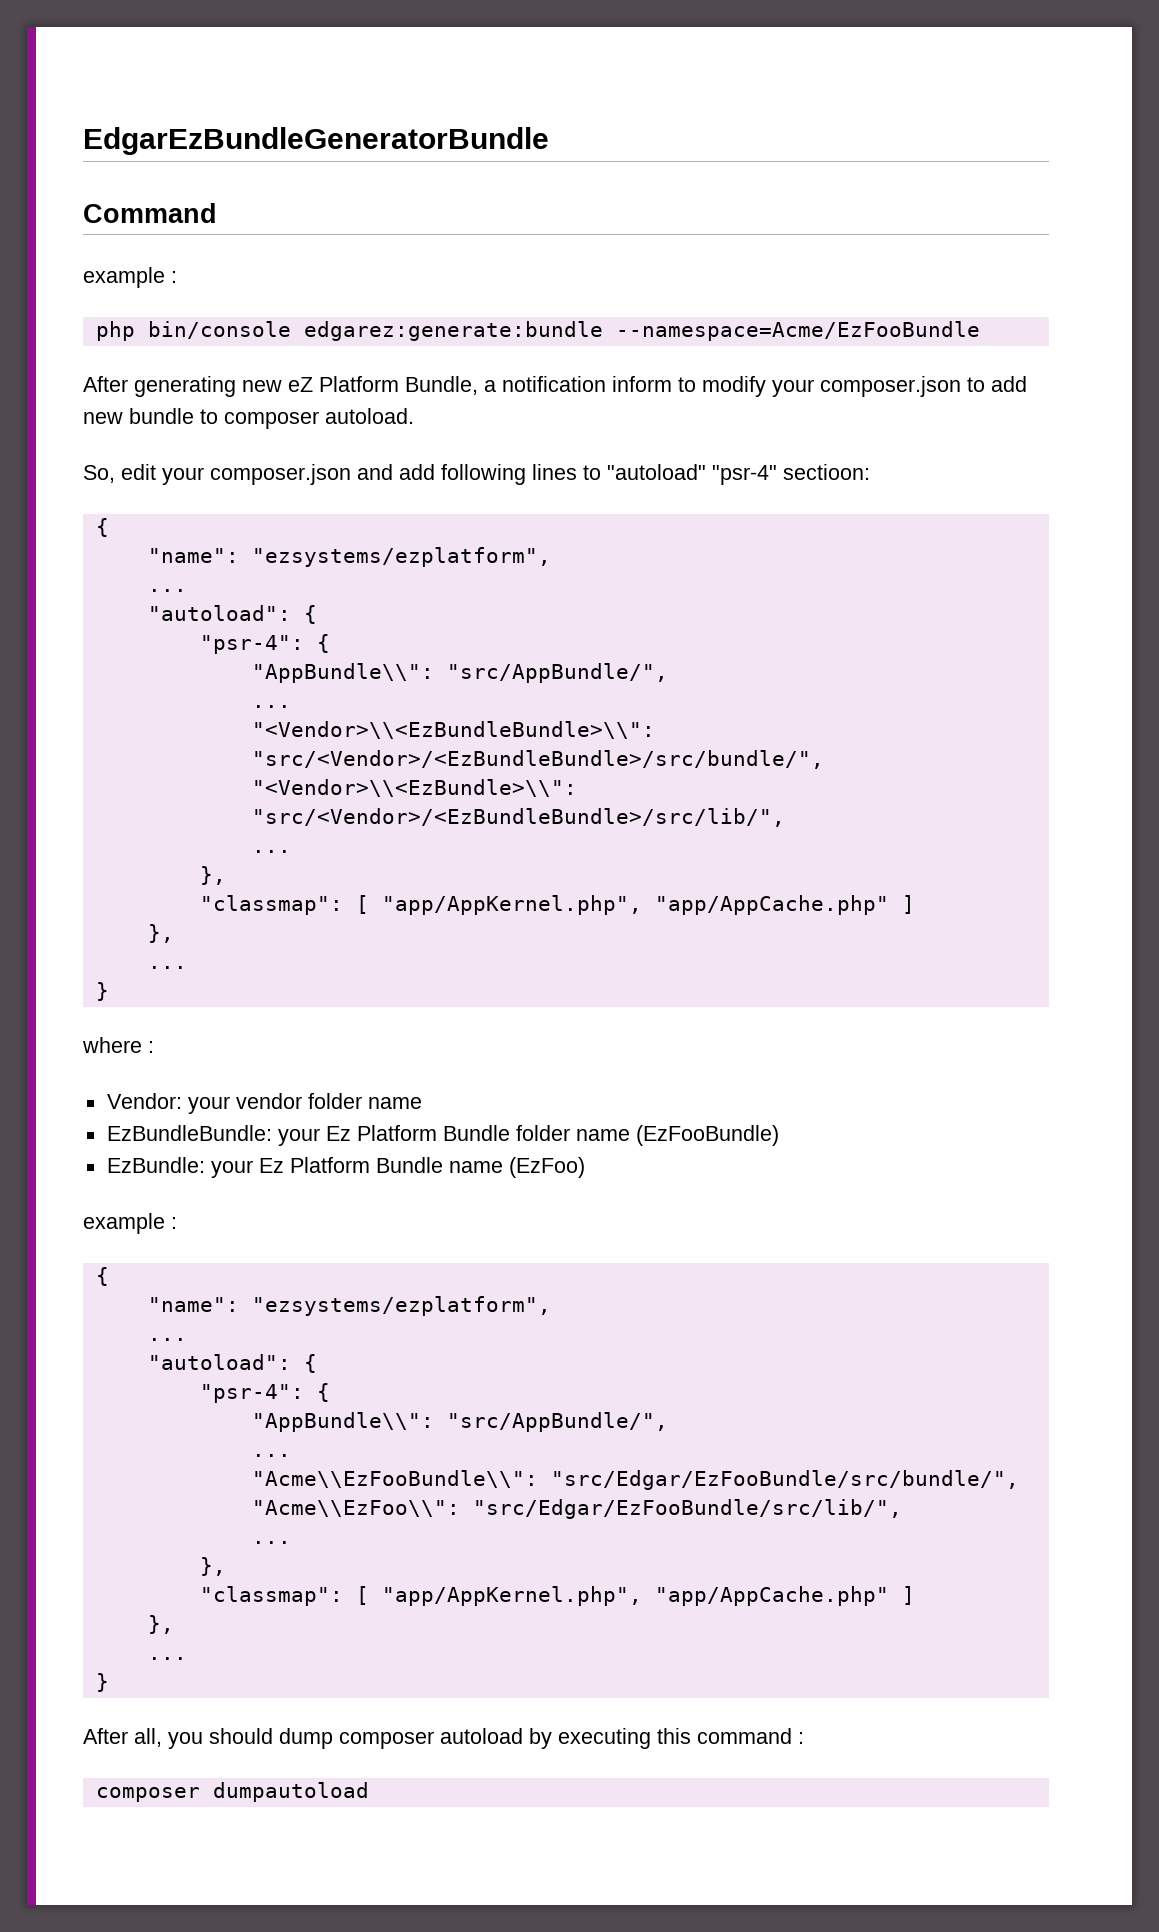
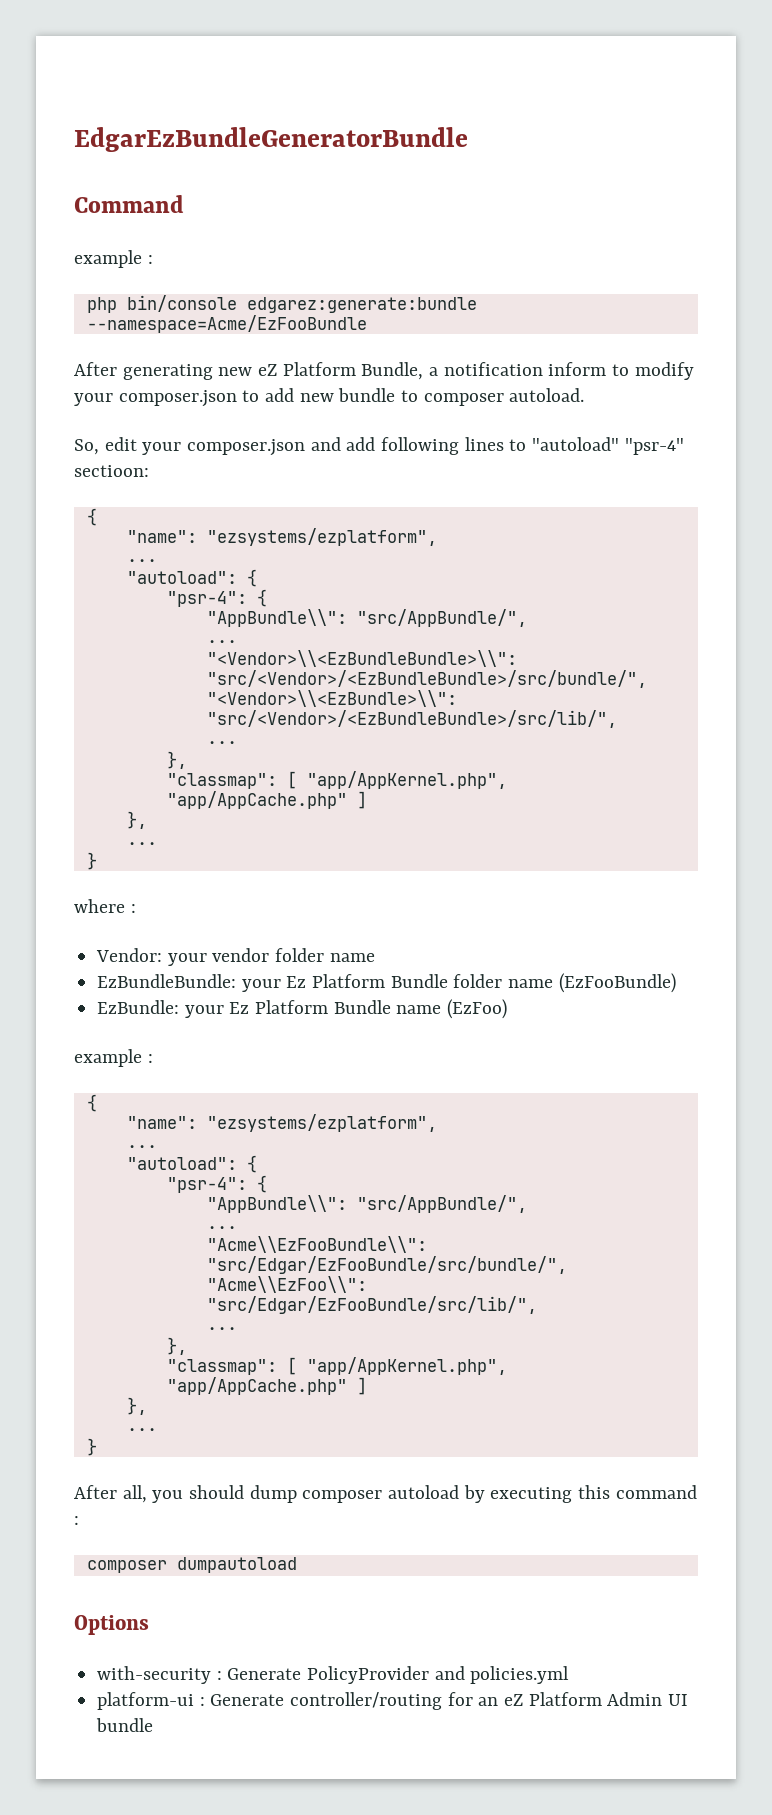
+ Options
+ with-security : Generate PolicyProvider and policies.yml
+ platform-ui : Generate controller/routing for an eZ Platform Admin UI bundle

